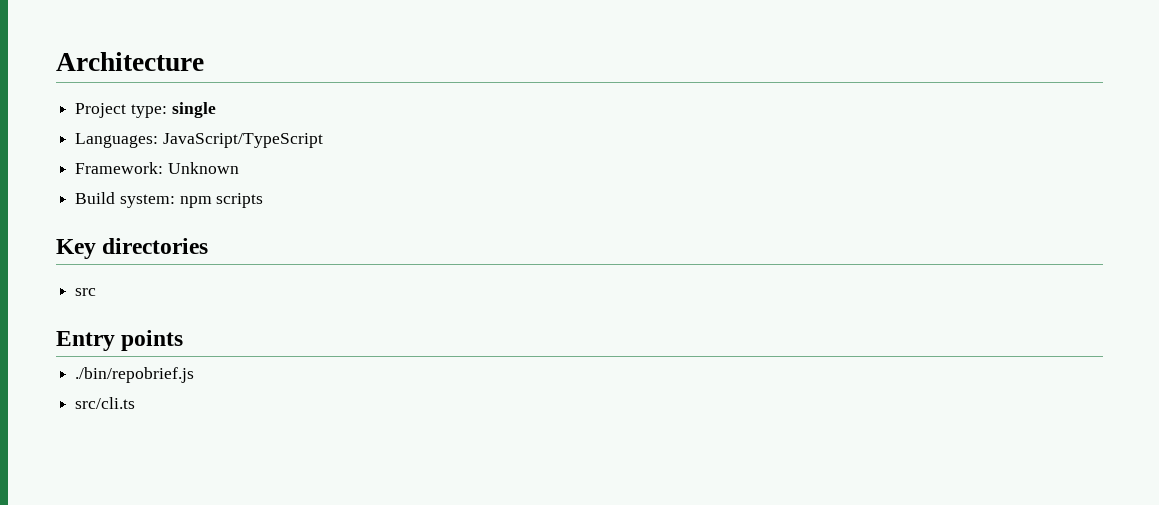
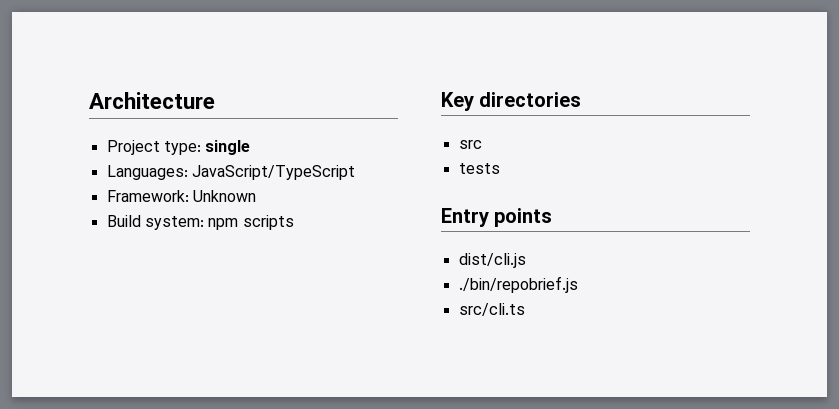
+ tests
+ dist/cli.js

